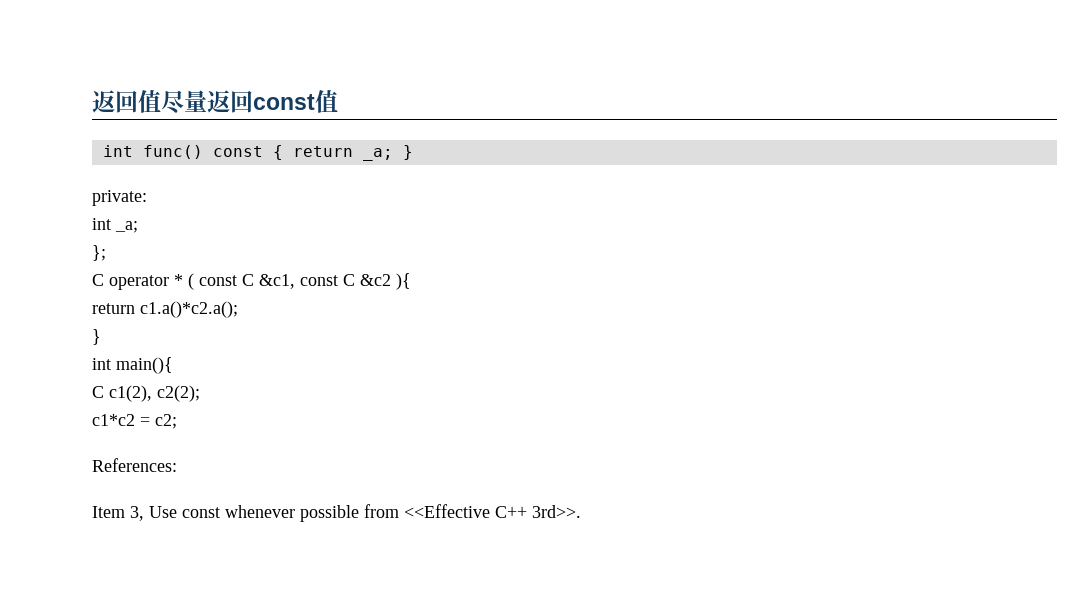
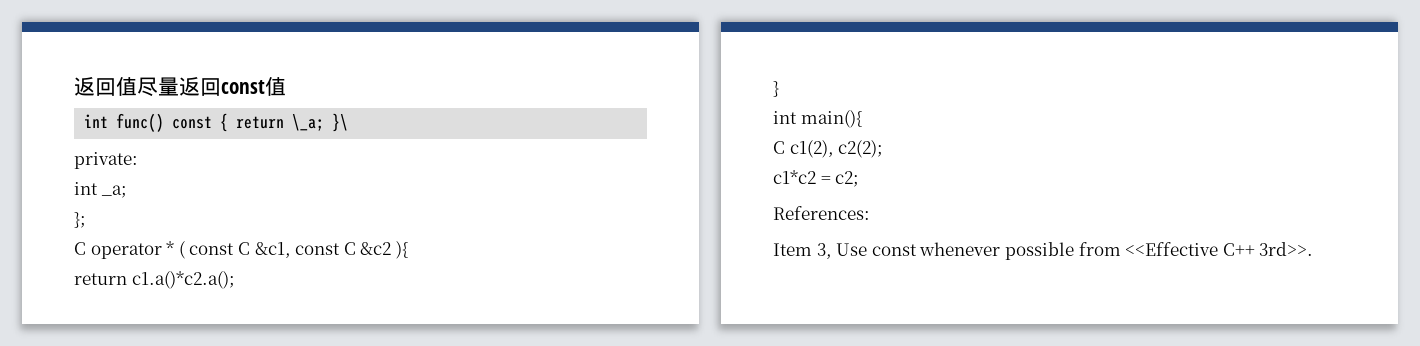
- int func() const { return _a; }
+ int func() const { return \_a; }\

